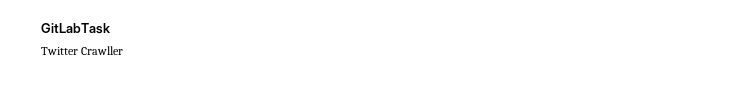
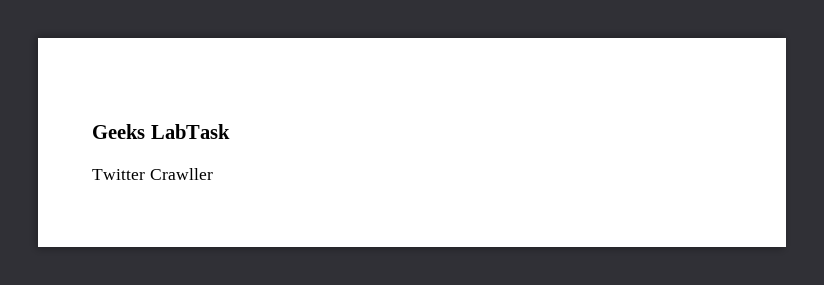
- GitLabTask
+ Geeks LabTask

